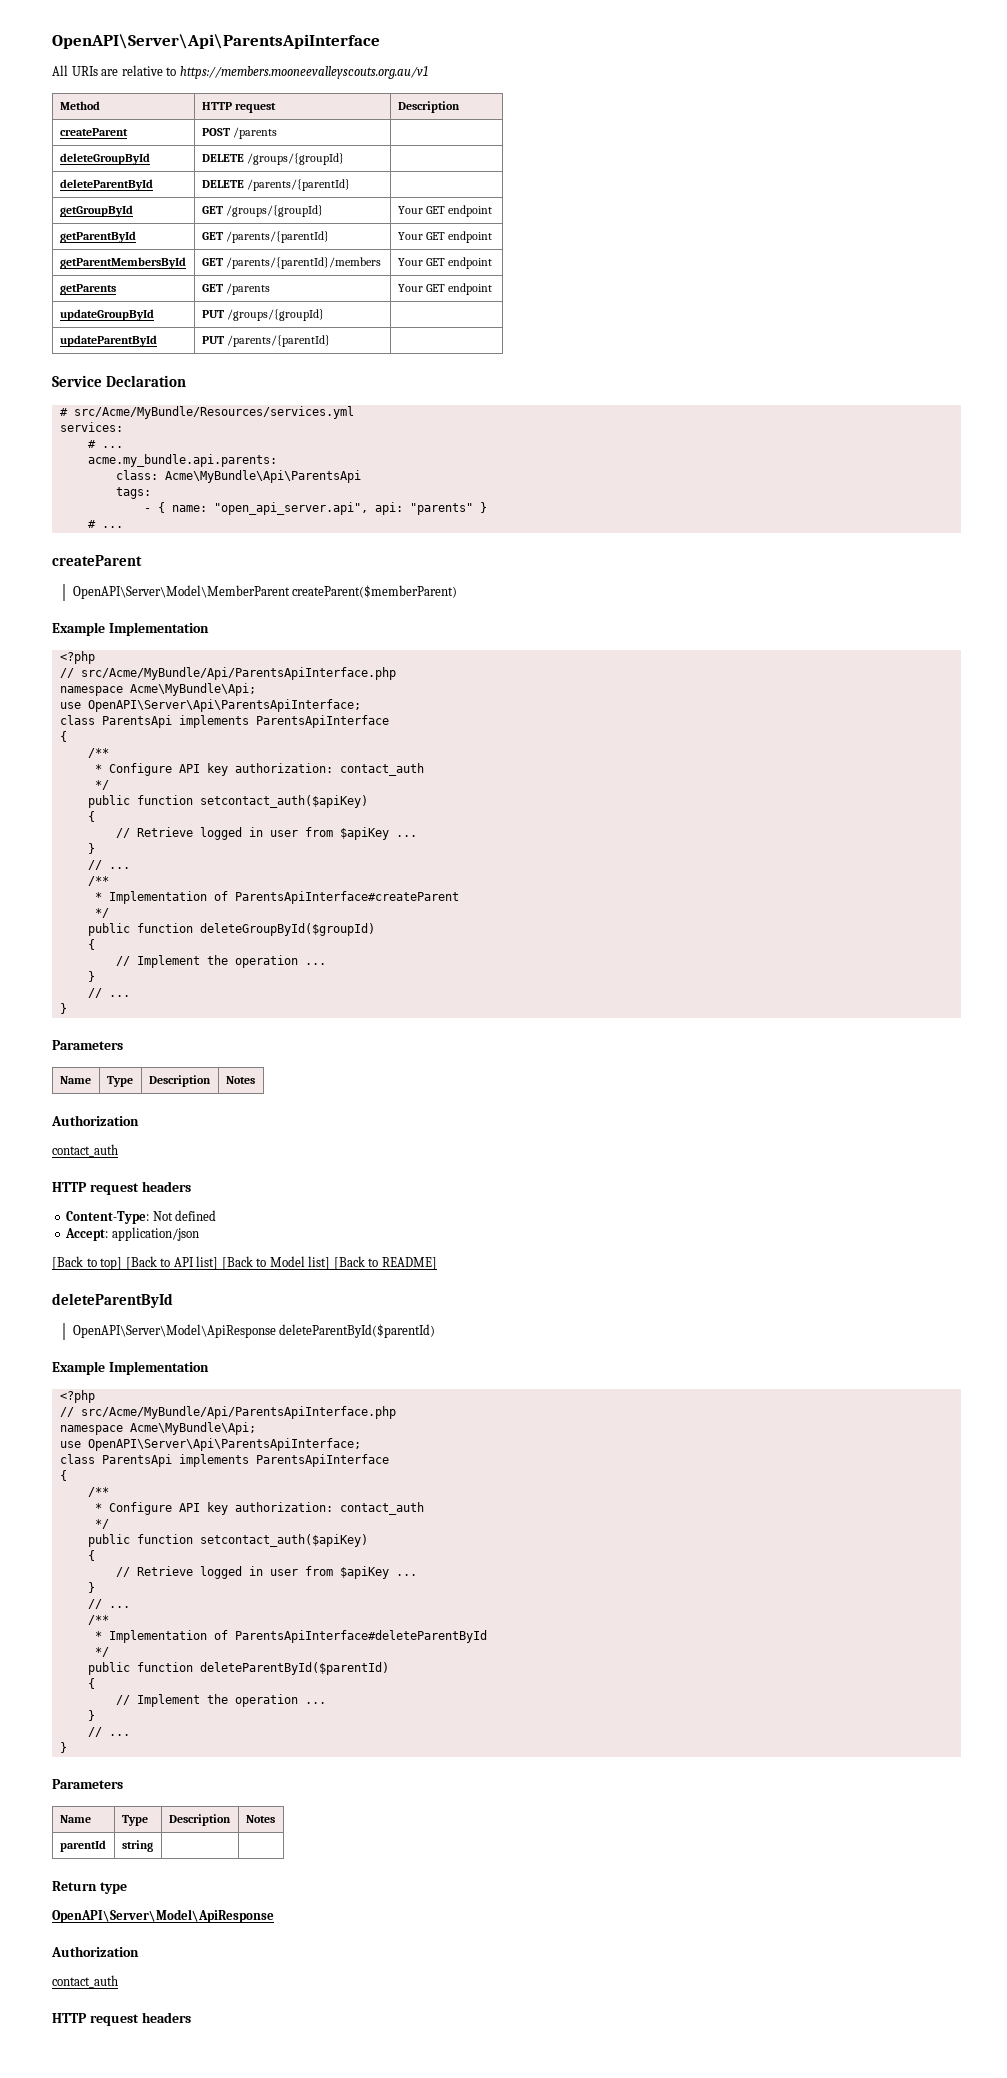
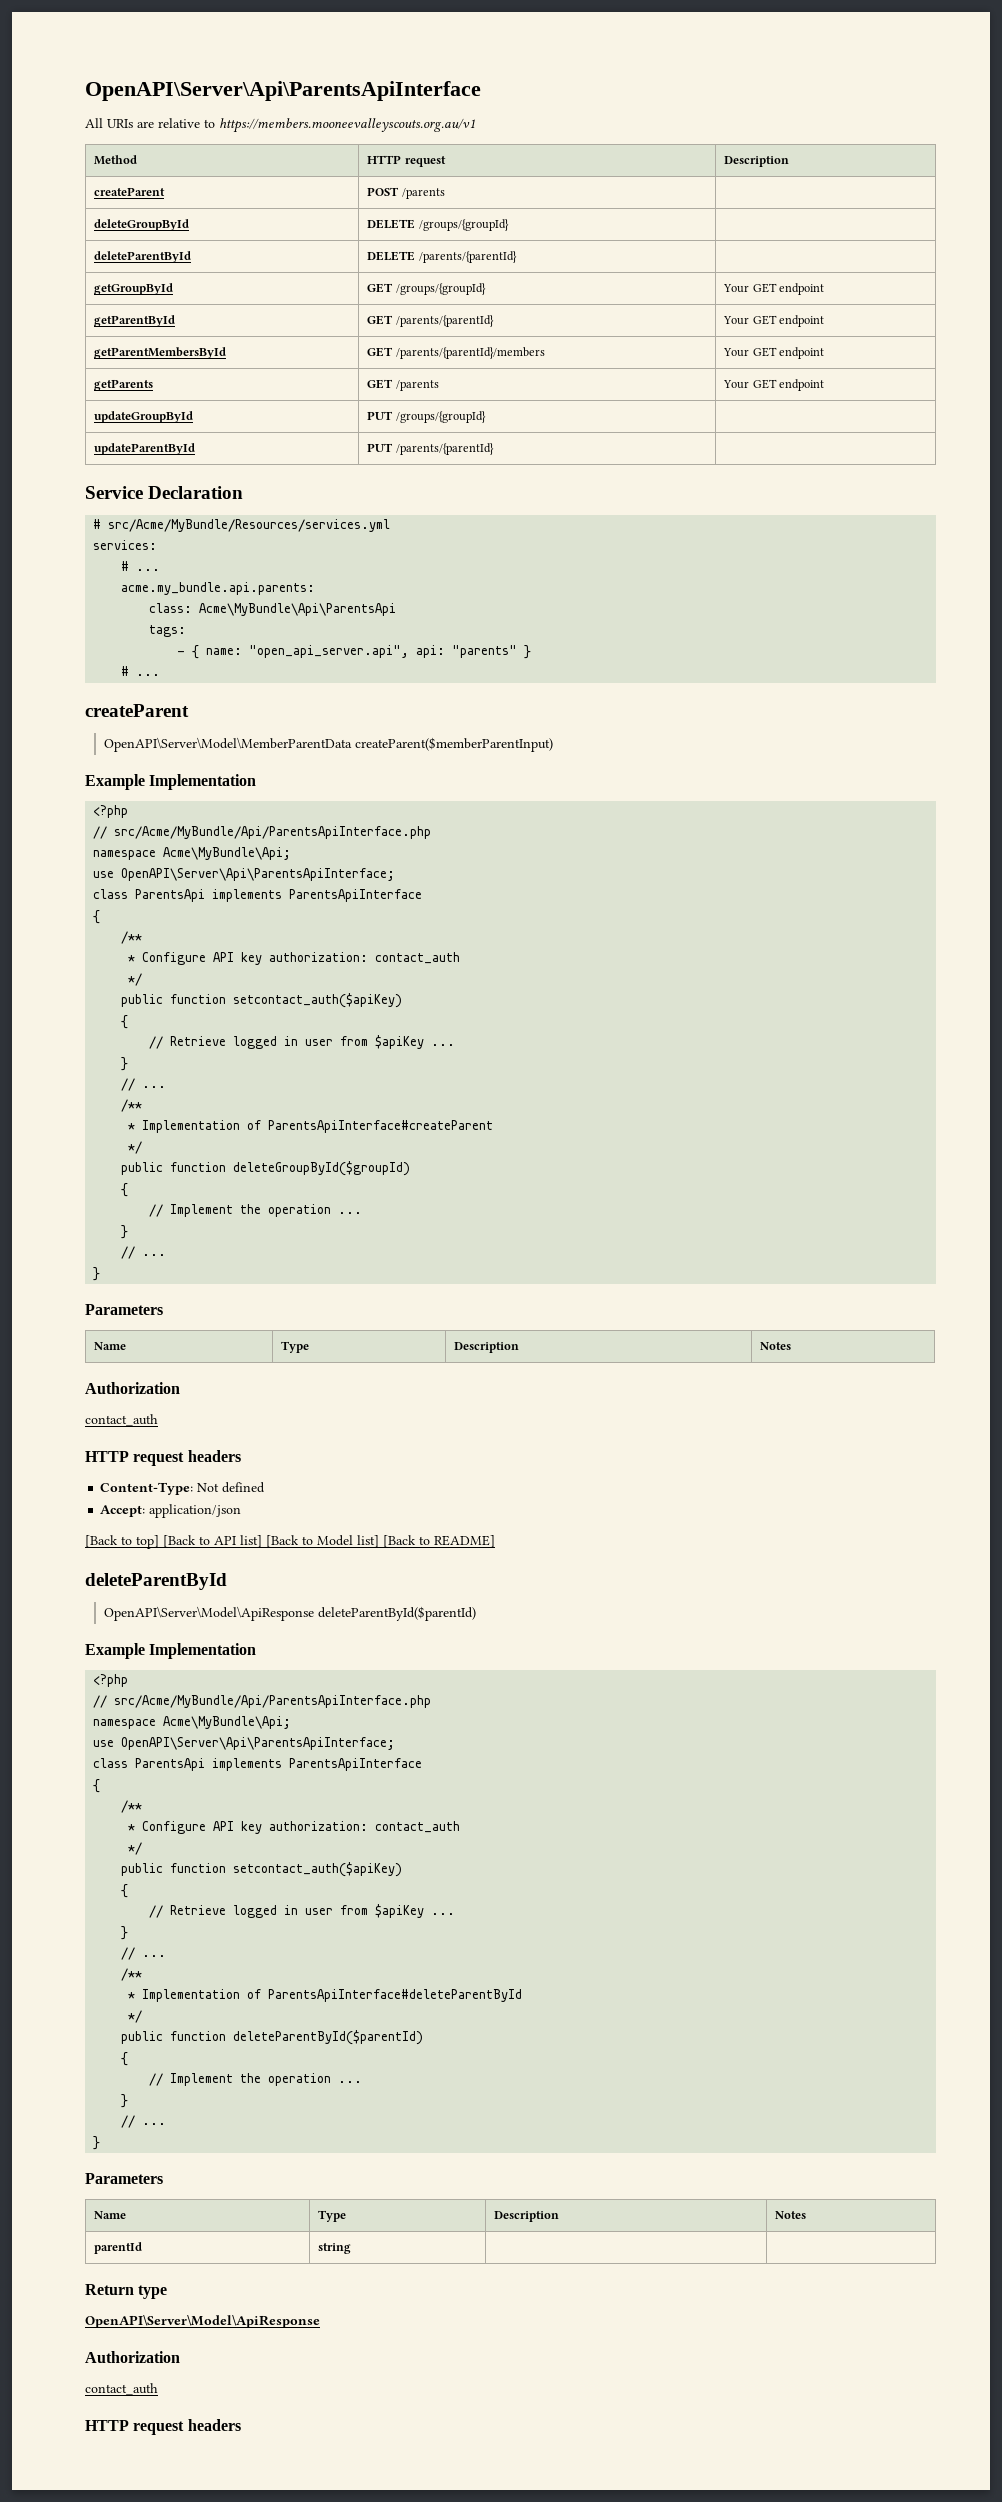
- OpenAPI\Server\Model\MemberParent createParent($memberParent)
+ OpenAPI\Server\Model\MemberParentData createParent($memberParentInput)

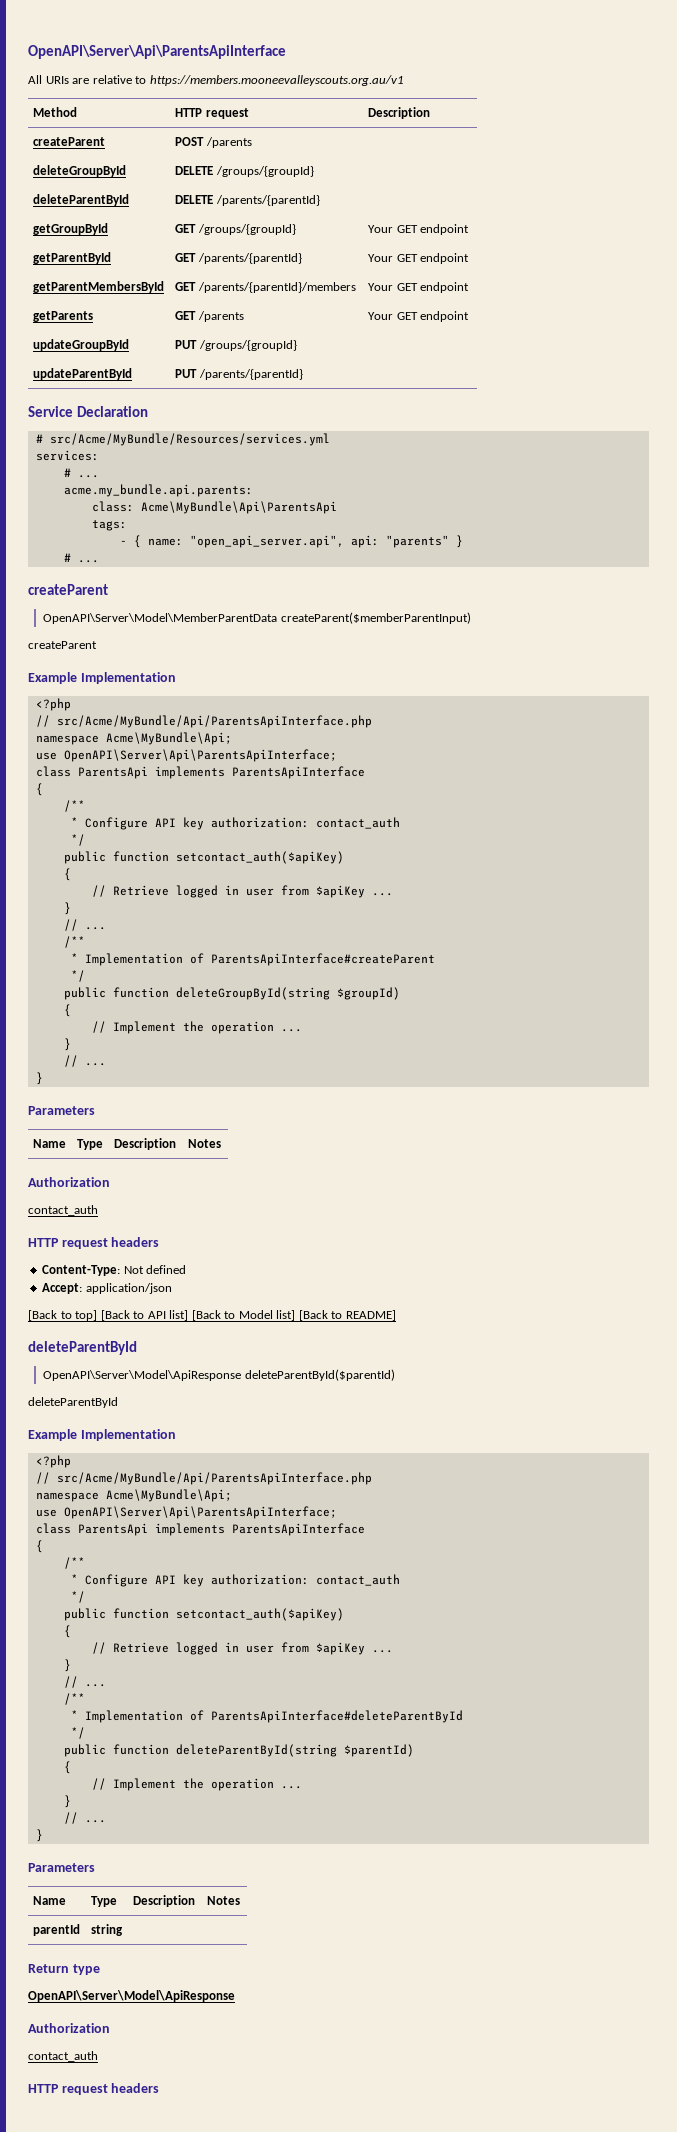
  OpenAPI\Server\Model\MemberParentData createParent($memberParentInput)
+ createParent
- public function deleteGroupById($groupId)
+ public function deleteGroupById(string $groupId)
  OpenAPI\Server\Model\ApiResponse deleteParentById($parentId)
+ deleteParentById
- public function deleteParentById($parentId)
+ public function deleteParentById(string $parentId)

